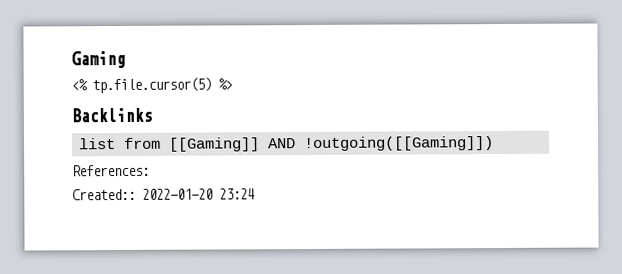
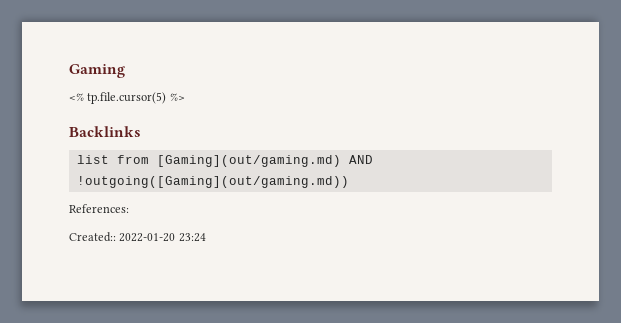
- list from [[Gaming]] AND !outgoing([[Gaming]])
+ list from [Gaming](out/gaming.md) AND !outgoing([Gaming](out/gaming.md))

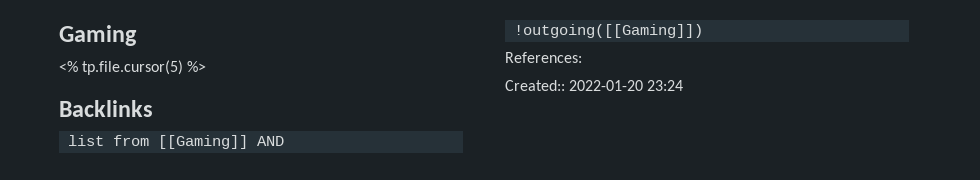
- list from [Gaming](out/gaming.md) AND !outgoing([Gaming](out/gaming.md))
+ list from [[Gaming]] AND !outgoing([[Gaming]])

